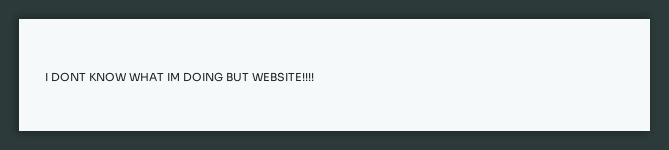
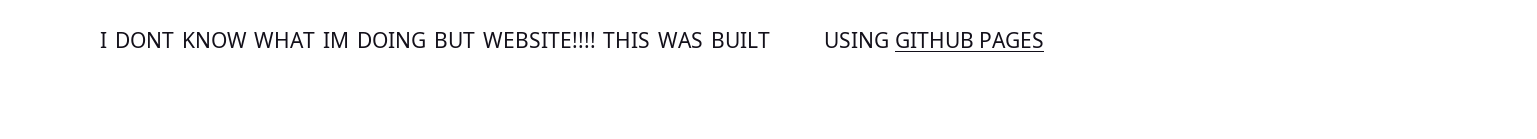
+ THIS WAS BUILT USING GITHUB PAGES

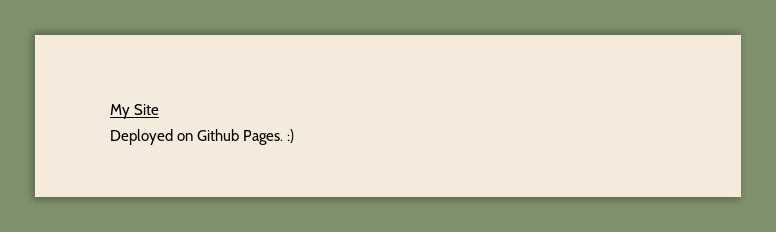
- I DONT KNOW WHAT IM DOING BUT WEBSITE!!!! THIS WAS BUILT USING GITHUB PAGES
+ My Site
+ Deployed on Github Pages. :)

